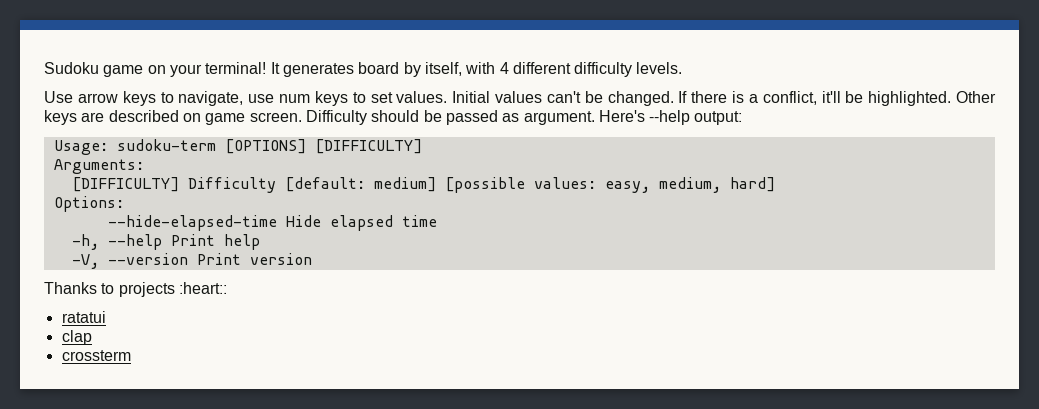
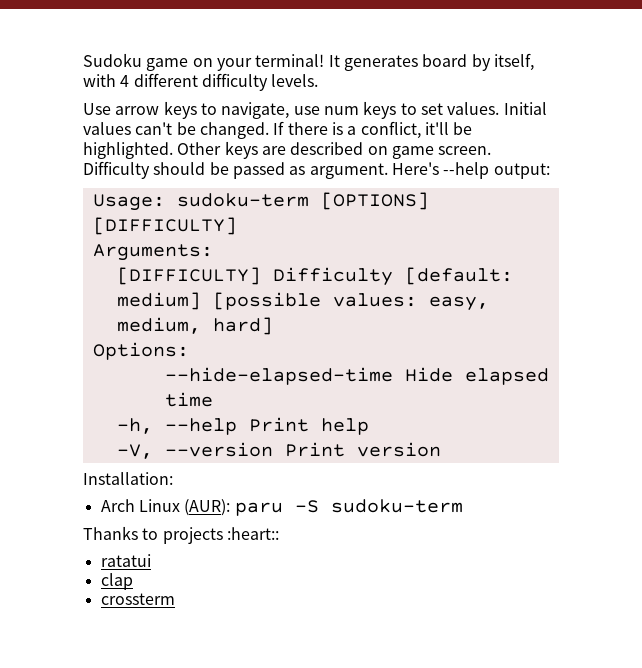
+ Installation:
+ Arch Linux (AUR): paru -S sudoku-term

